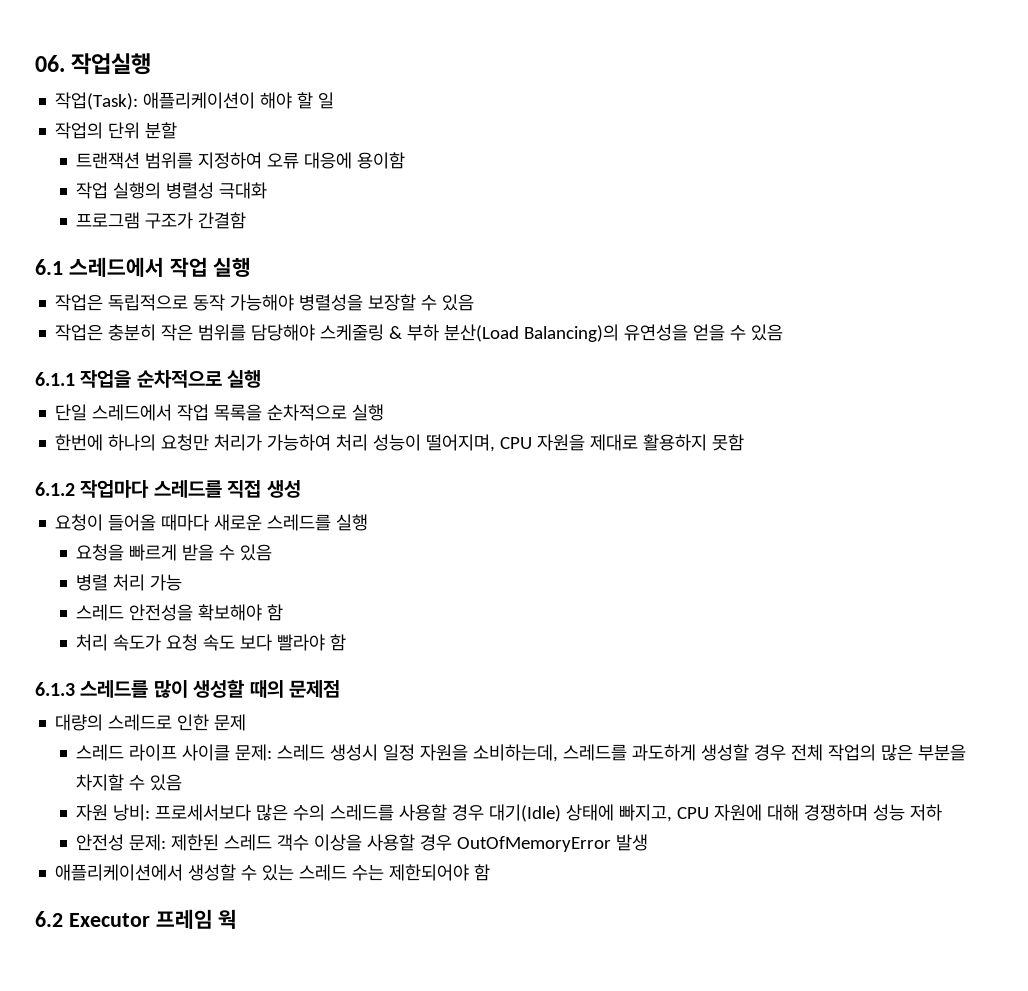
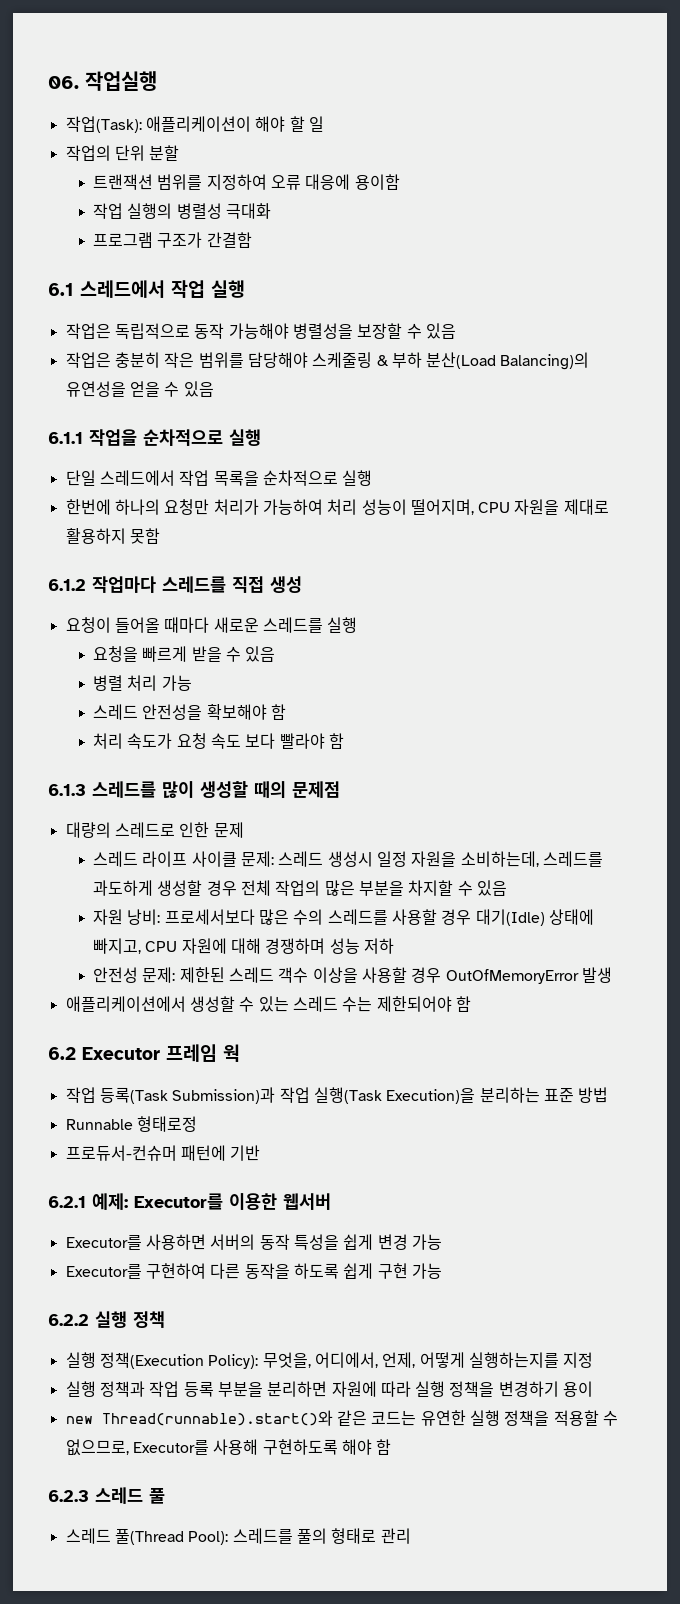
+ 작업 등록(Task Submission)과 작업 실행(Task Execution)을 분리하는 표준 방법
+ Runnable 형태로정
+ 프로듀서-컨슈머 패턴에 기반
+ 6.2.1 예제: Executor를 이용한 웹서버
+ Executor를 사용하면 서버의 동작 특성을 쉽게 변경 가능
+ Executor를 구현하여 다른 동작을 하도록 쉽게 구현 가능
+ 6.2.2 실행 정책
+ 실행 정책(Execution Policy): 무엇을, 어디에서, 언제, 어떻게 실행하는지를 지정
+ 실행 정책과 작업 등록 부분을 분리하면 자원에 따라 실행 정책을 변경하기 용이
+ new Thread(runnable).start()와 같은 코드는 유연한 실행 정책을 적용할 수 없으므로, Executor를 사용해 구현하도록 해야 함
+ 6.2.3 스레드 풀
+ 스레드 풀(Thread Pool): 스레드를 풀의 형태로 관리

